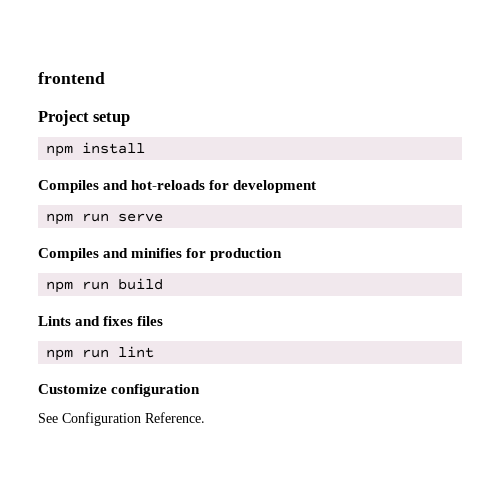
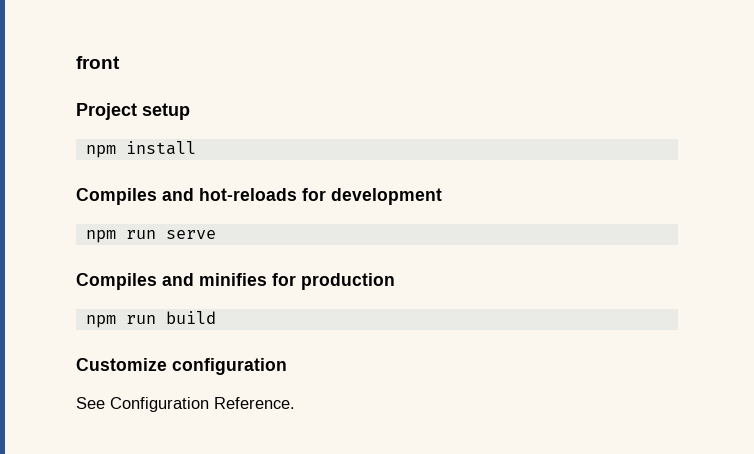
- frontend
+ front
- Lints and fixes files
- npm run lint

